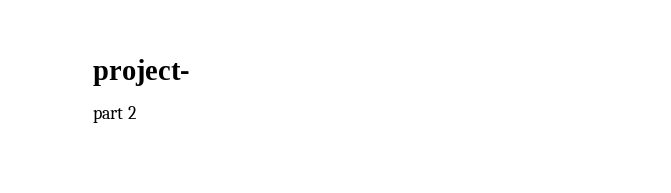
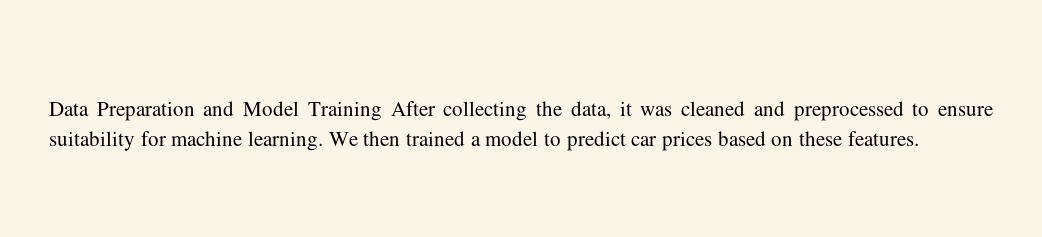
- project-
- part 2
+ Data Preparation and Model Training After collecting the data, it was cleaned and preprocessed to ensure suitability for machine learning. We then trained a model to predict car prices based on these features.

